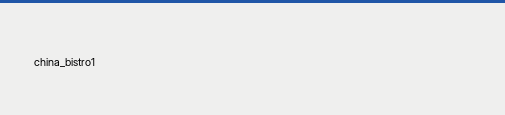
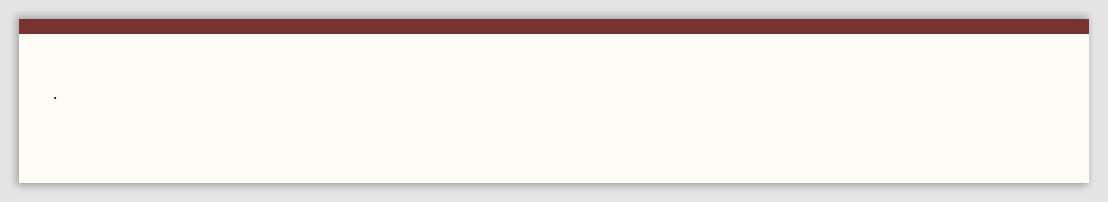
- china_bistro1
+ .

